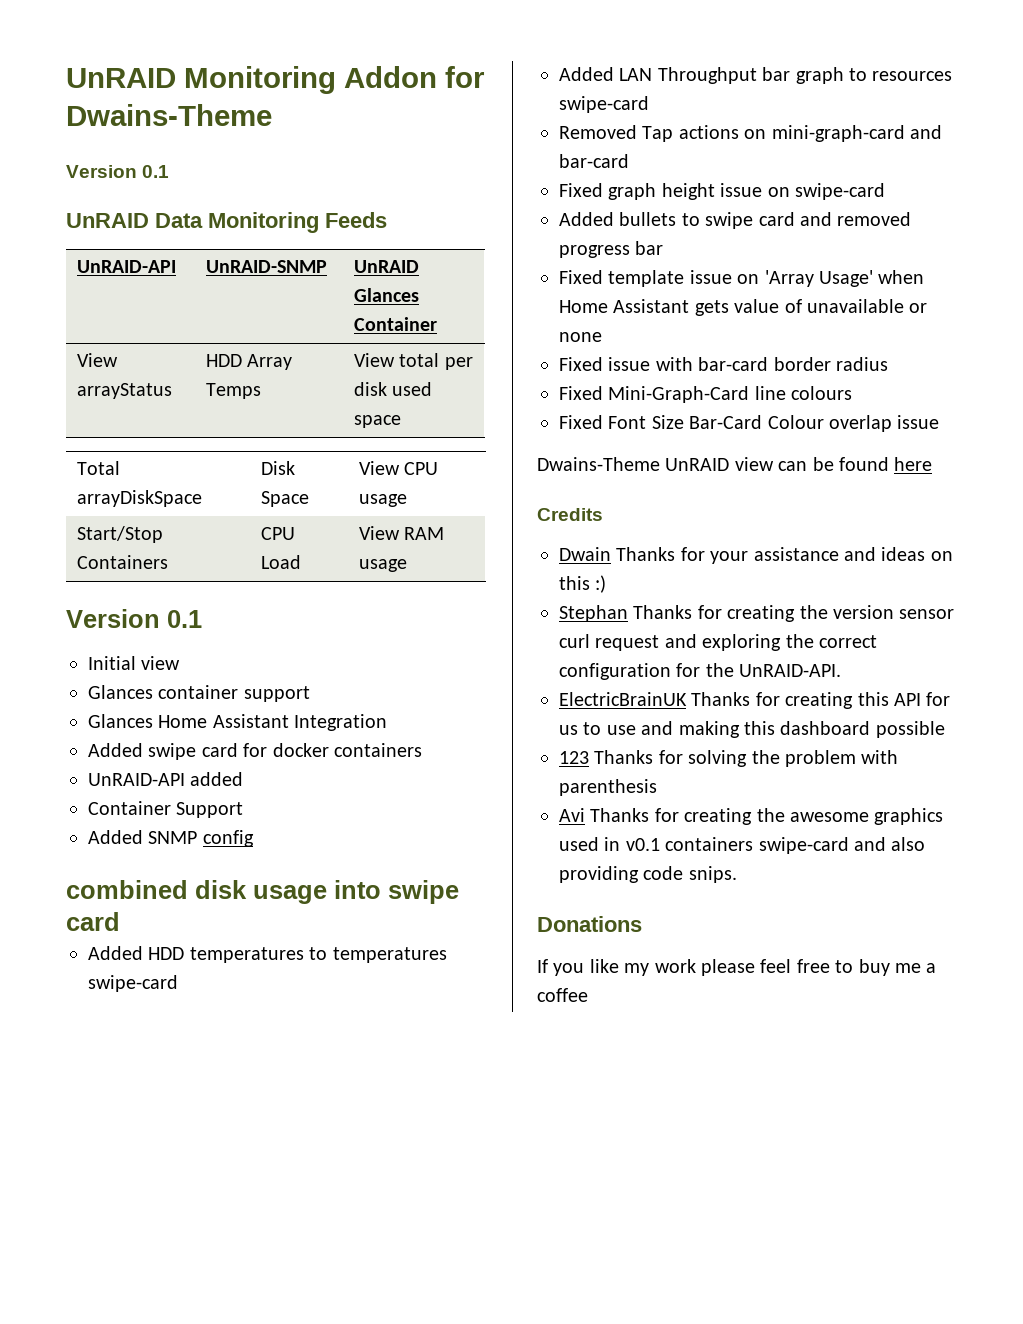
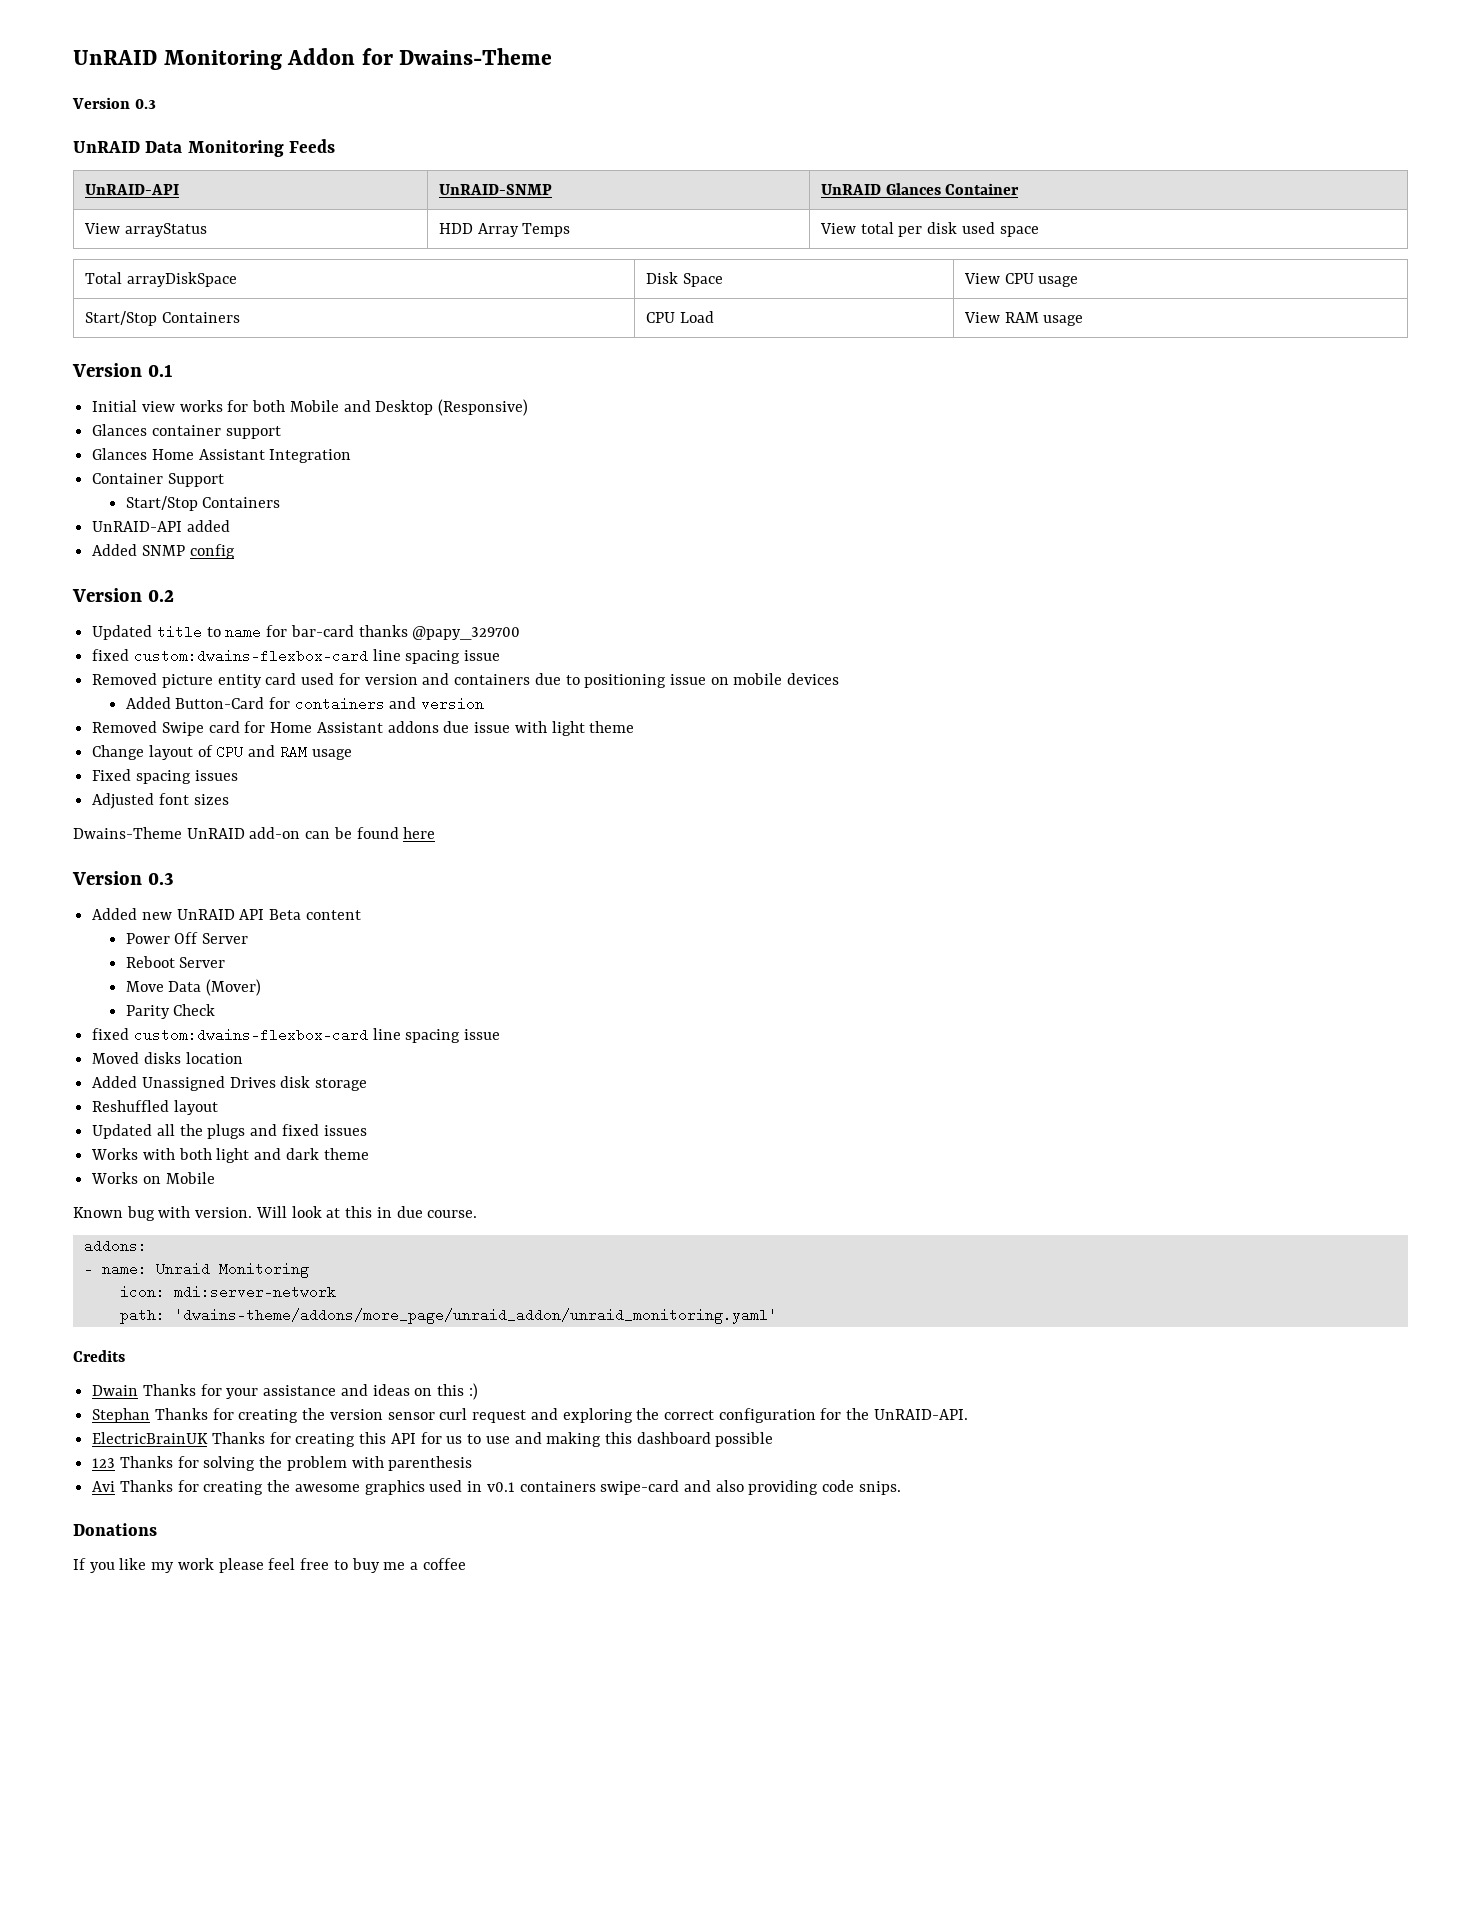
  UnRAID Monitoring Addon for Dwains-Theme
- Version 0.1
+ Version 0.3
- Initial view
+ Initial view works for both Mobile and Desktop (Responsive)
- Added swipe card for docker containers
+ Container Support
+ Start/Stop Containers
- Container Support
- combined disk usage into swipe card
- Added HDD temperatures to temperatures swipe-card
- Added LAN Throughput bar graph to resources swipe-card
- Removed Tap actions on mini-graph-card and bar-card
- Fixed graph height issue on swipe-card
- Added bullets to swipe card and removed progress bar
- Fixed template issue on 'Array Usage' when Home Assistant gets value of unavailable or none
- Fixed issue with bar-card border radius
- Fixed Mini-Graph-Card line colours
- Fixed Font Size Bar-Card Colour overlap issue
+ Version 0.2
+ Updated title to name for bar-card thanks @papy_329700
+ fixed custom:dwains-flexbox-card line spacing issue
+ Removed picture entity card used for version and containers due to positioning issue on mobile devices
+ Added Button-Card for containers and version
+ Removed Swipe card for Home Assistant addons due issue with light theme
+ Change layout of CPU and RAM usage
+ Fixed spacing issues
+ Adjusted font sizes
- Dwains-Theme UnRAID view can be found here
+ Dwains-Theme UnRAID add-on can be found here
+ Version 0.3
+ Added new UnRAID API Beta content
+ Power Off Server
+ Reboot Server
+ Move Data (Mover)
+ Parity Check
+ fixed custom:dwains-flexbox-card line spacing issue
+ Moved disks location
+ Added Unassigned Drives disk storage
+ Reshuffled layout
+ Updated all the plugs and fixed issues
+ Works with both light and dark theme
+ Works on Mobile
+ Known bug with version. Will look at this in due course.
+ addons:
+ - name: Unraid Monitoring
+ icon: mdi:server-network
+ path: 'dwains-theme/addons/more_page/unraid_addon/unraid_monitoring.yaml'

